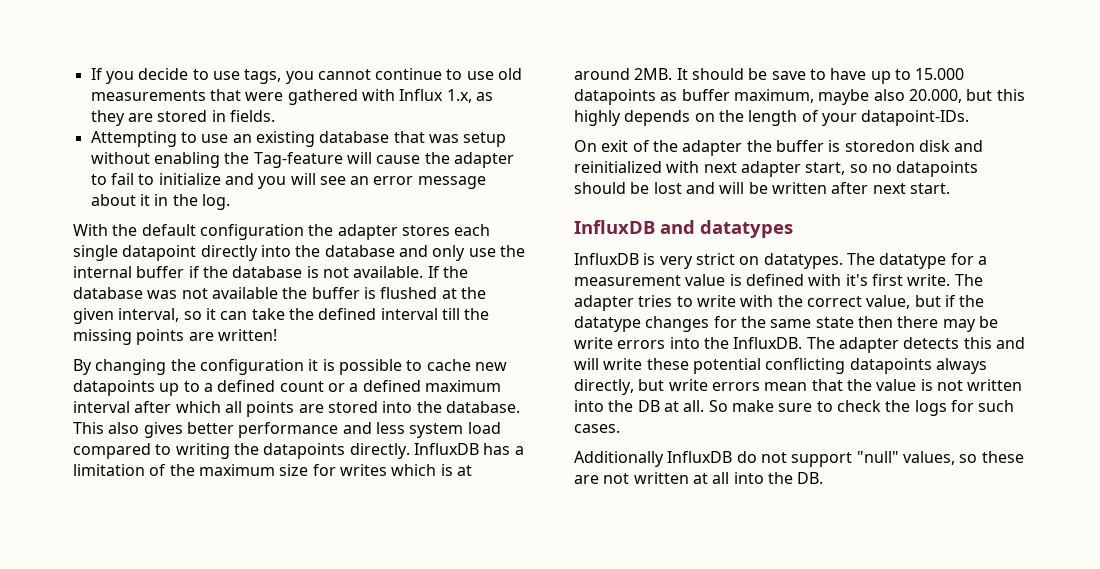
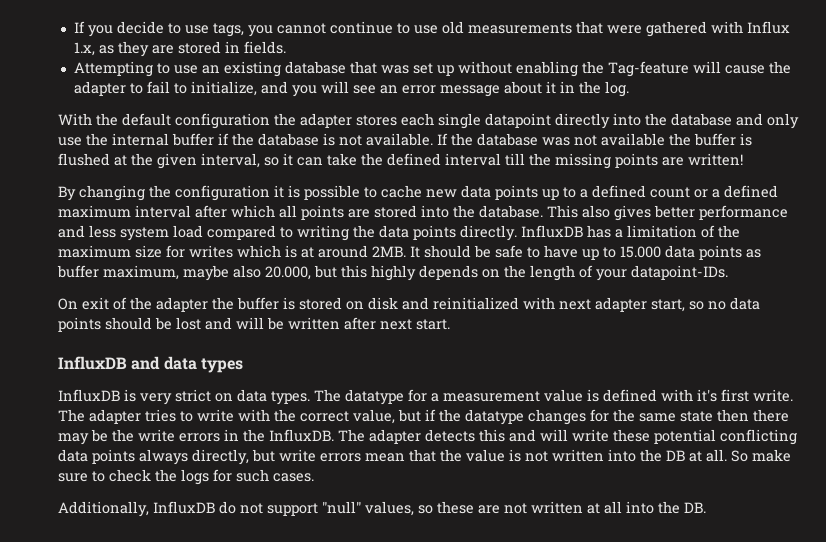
- Attempting to use an existing database that was setup without enabling the Tag-feature will cause the adapter to fail to initialize and you will see an error message about it in the log.
+ Attempting to use an existing database that was set up without enabling the Tag-feature will cause the adapter to fail to initialize, and you will see an error message about it in the log.
- By changing the configuration it is possible to cache new datapoints up to a defined count or a defined maximum interval after which all points are stored into the database.
+ By changing the configuration it is possible to cache new data points up to a defined count or a defined maximum interval after which all points are stored into the database.
- This also gives better performance and less system load compared to writing the datapoints directly.
+ This also gives better performance and less system load compared to writing the data points directly.
- It should be save to have up to 15.000 datapoints as buffer maximum, maybe also 20.000, but this highly depends on the length of your datapoint-IDs.
+ It should be safe to have up to 15.000 data points as buffer maximum, maybe also 20.000, but this highly depends on the length of your datapoint-IDs.
- On exit of the adapter the buffer is storedon disk and reinitialized with next adapter start, so no datapoints should be lost and will be written after next start.
+ On exit of the adapter the buffer is stored on disk and reinitialized with next adapter start, so no data points should be lost and will be written after next start.
- InfluxDB and datatypes
+ InfluxDB and data types
- InfluxDB is very strict on datatypes.
+ InfluxDB is very strict on data types.
- The adapter tries to write with the correct value, but if the datatype changes for the same state then there may be write errors into the InfluxDB.
+ The adapter tries to write with the correct value, but if the datatype changes for the same state then there may be the write errors in the InfluxDB.
- The adapter detects this and will write these potential conflicting datapoints always directly, but write errors mean that the value is not written into the DB at all.
+ The adapter detects this and will write these potential conflicting data points always directly, but write errors mean that the value is not written into the DB at all.
- Additionally InfluxDB do not support "null" values, so these are not written at all into the DB.
+ Additionally, InfluxDB do not support "null" values, so these are not written at all into the DB.

